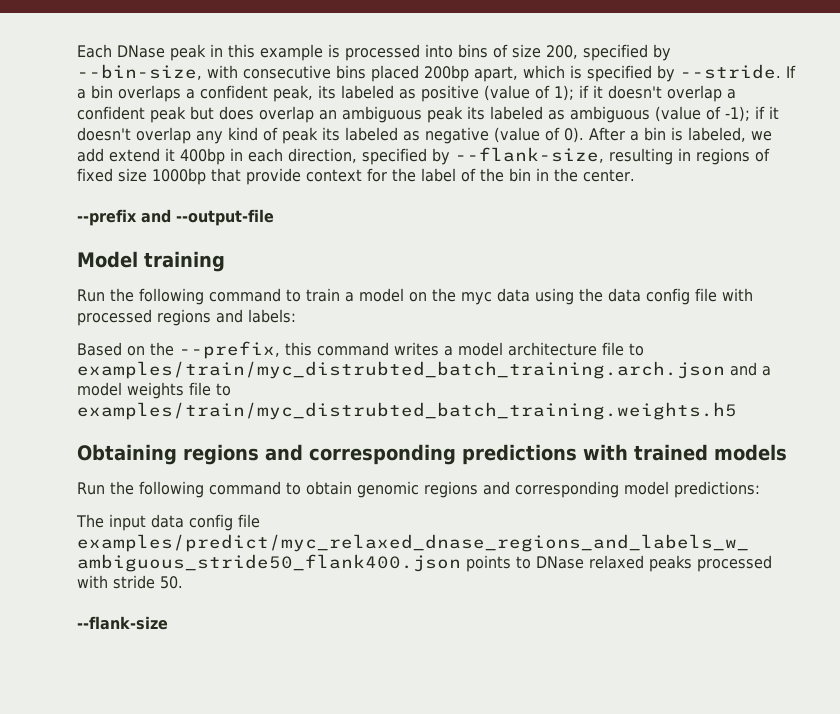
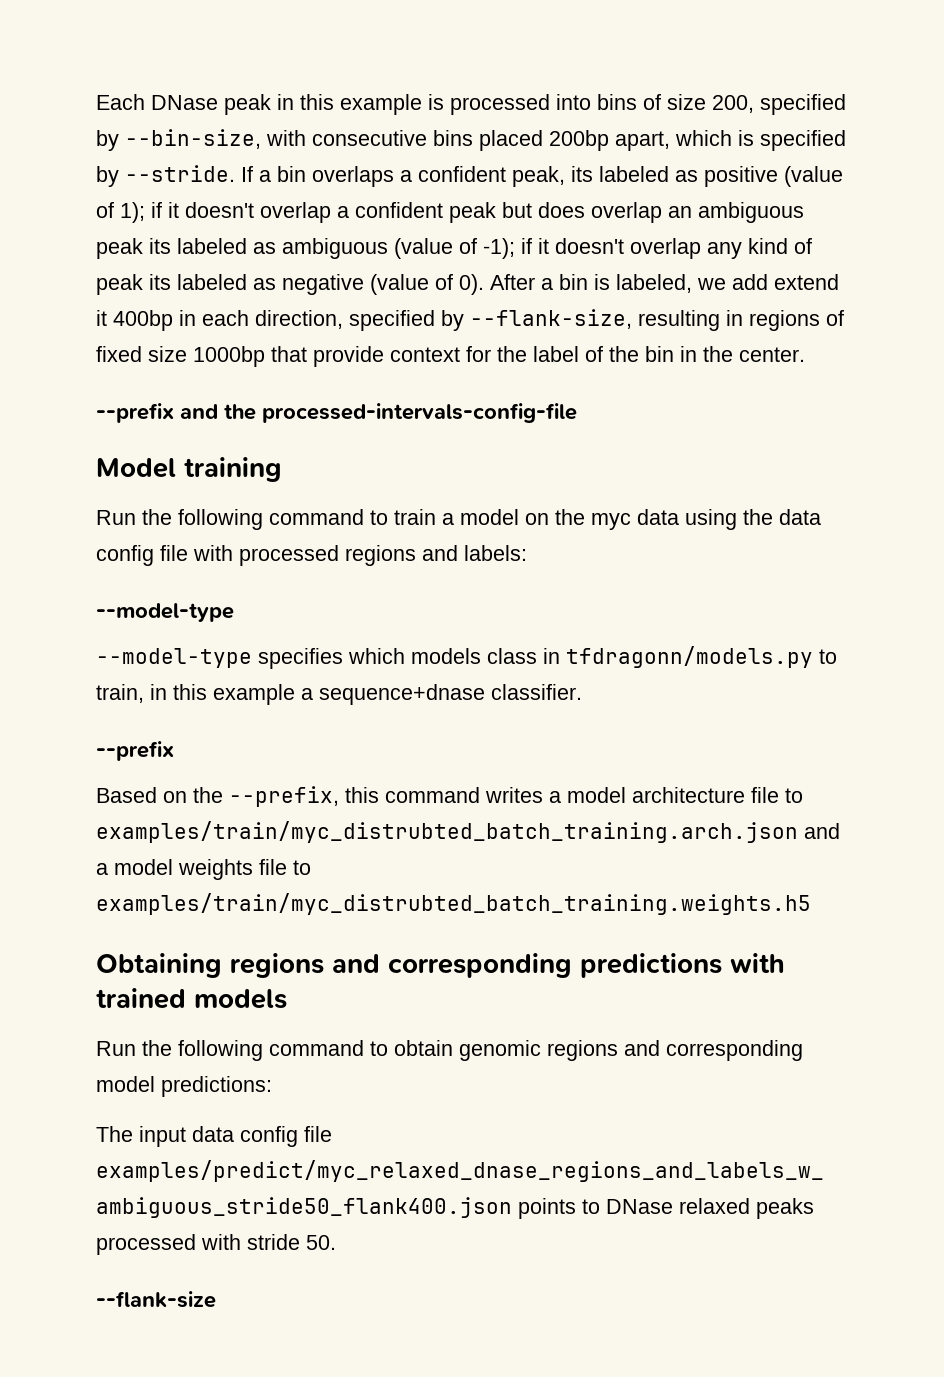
- --prefix and --output-file
+ --prefix and the processed-intervals-config-file
  Run the following command to train a model on the myc data using the data config file with processed regions and labels:
+ --model-type
+ --model-type specifies which models class in tfdragonn/models.py to train, in this example a sequence+dnase classifier.
+ --prefix

